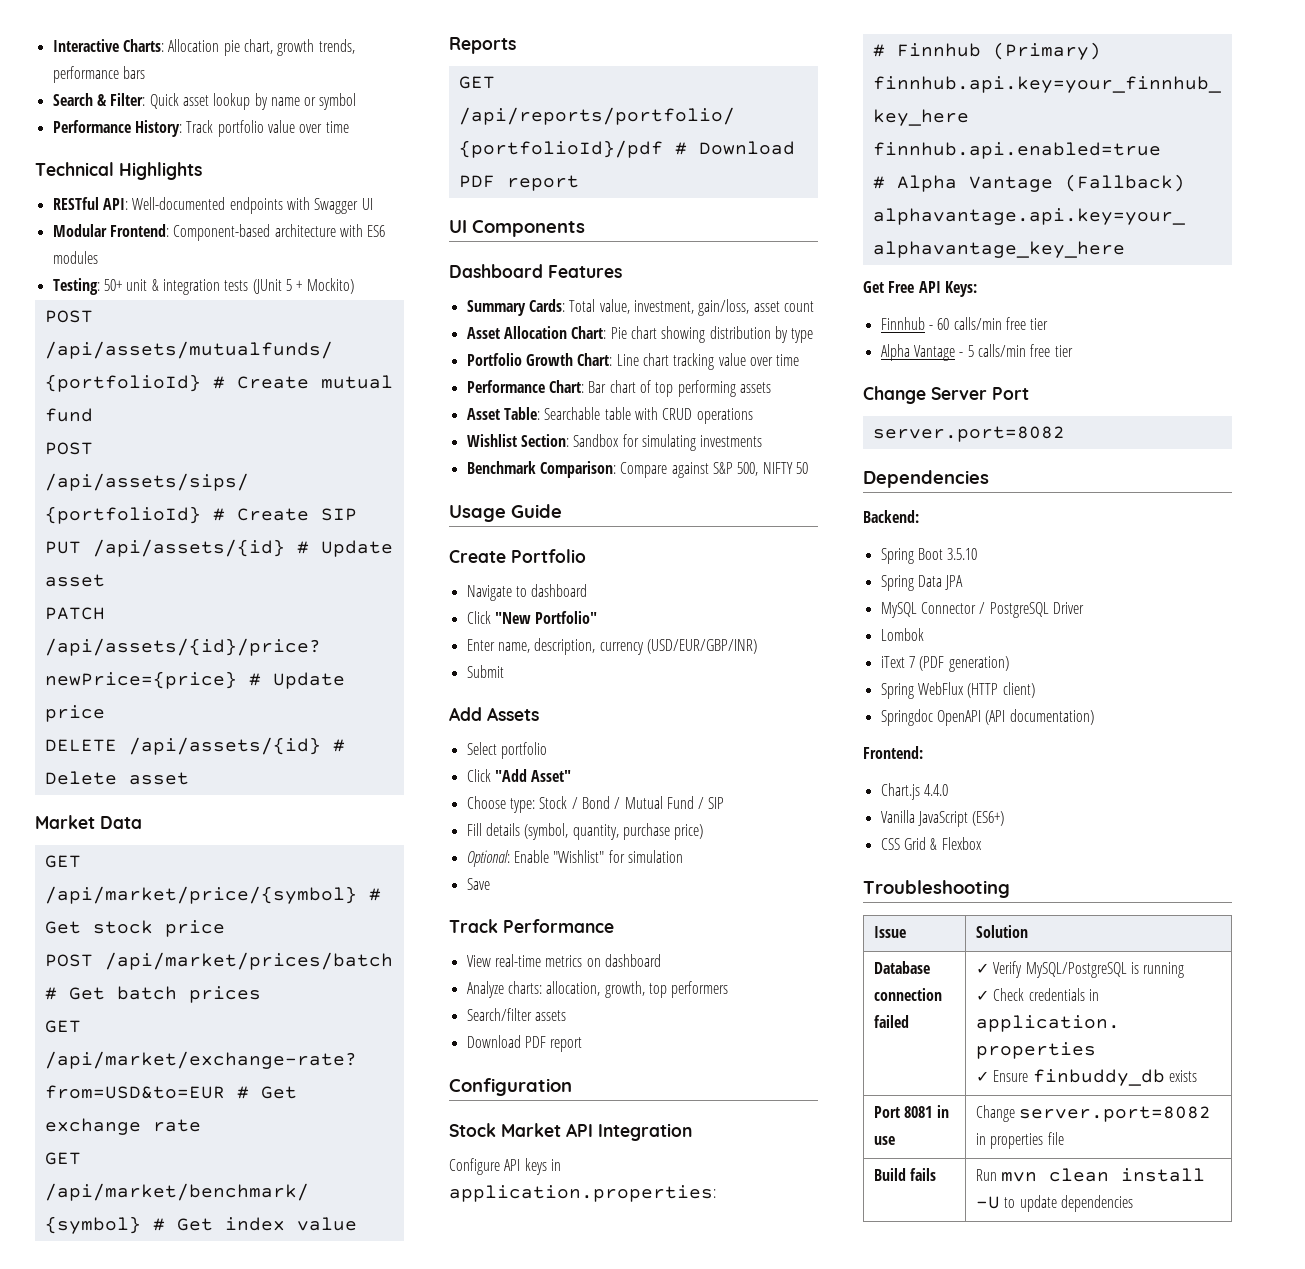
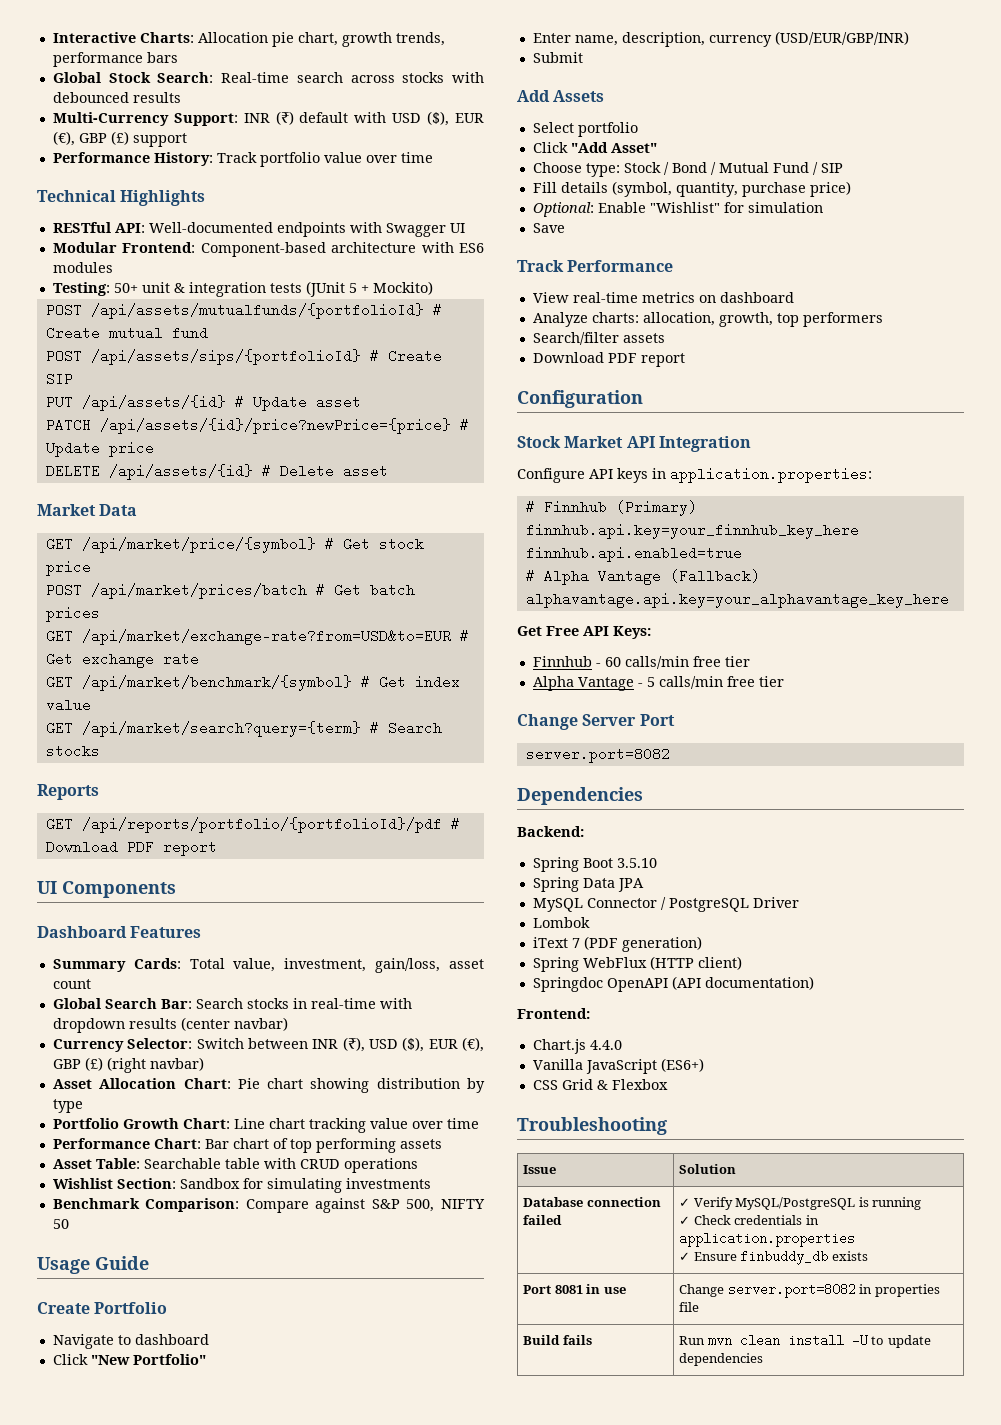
- Search & Filter: Quick asset lookup by name or symbol
+ Global Stock Search: Real-time search across stocks with debounced results
+ Multi-Currency Support: INR (₹) default with USD ($), EUR (€), GBP (£) support
+ GET /api/market/search?query={term} # Search stocks
+ Global Search Bar: Search stocks in real-time with dropdown results (center navbar)
+ Currency Selector: Switch between INR (₹), USD ($), EUR (€), GBP (£) (right navbar)

